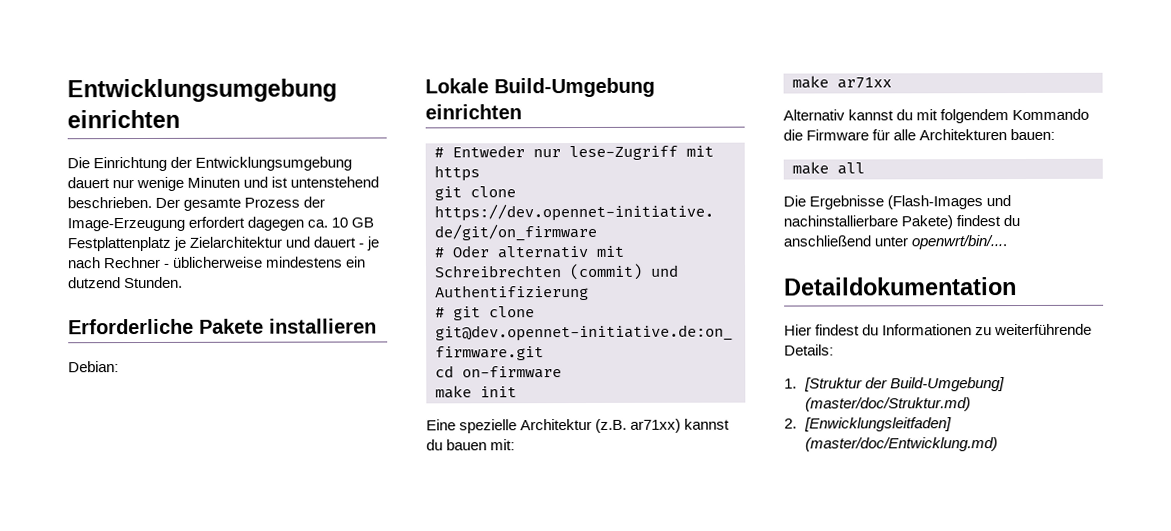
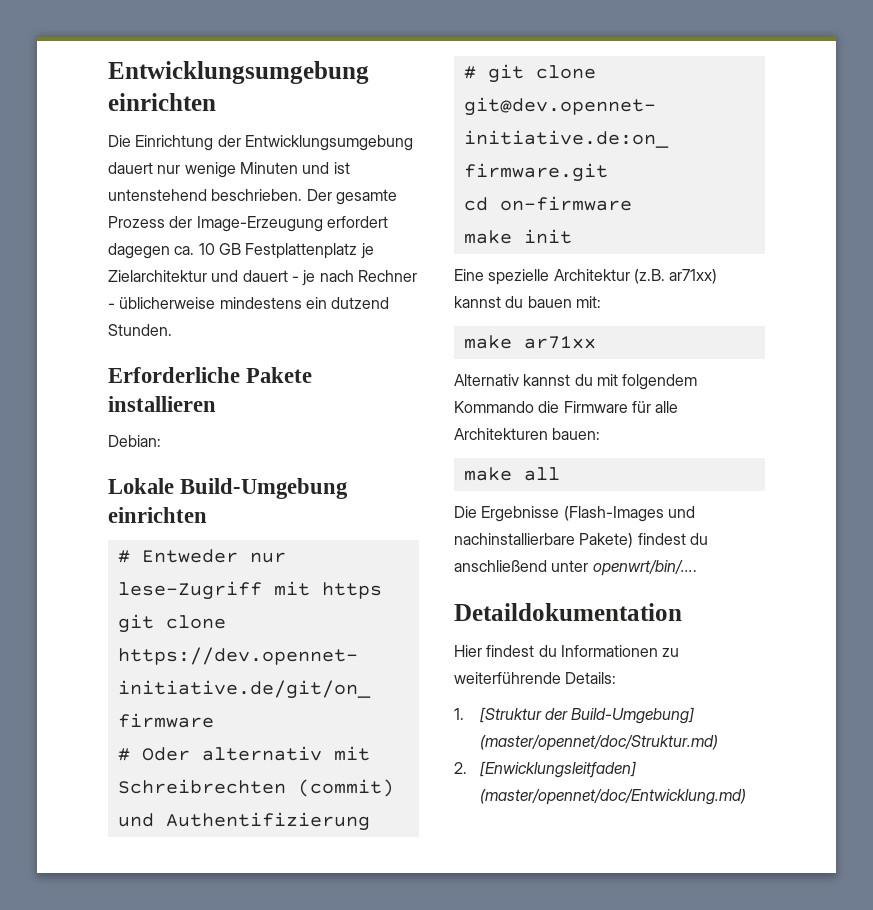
- 1. [Struktur der Build-Umgebung] (master/doc/Struktur.md)
+ 1. [Struktur der Build-Umgebung] (master/opennet/doc/Struktur.md)
- 2. [Enwicklungsleitfaden] (master/doc/Entwicklung.md)
+ 2. [Enwicklungsleitfaden] (master/opennet/doc/Entwicklung.md)

